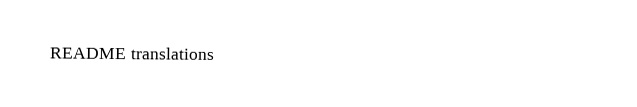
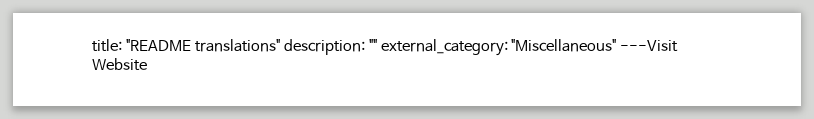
- README translations
+ title: "README translations" description: "" external_category: "Miscellaneous" ---Visit Website

